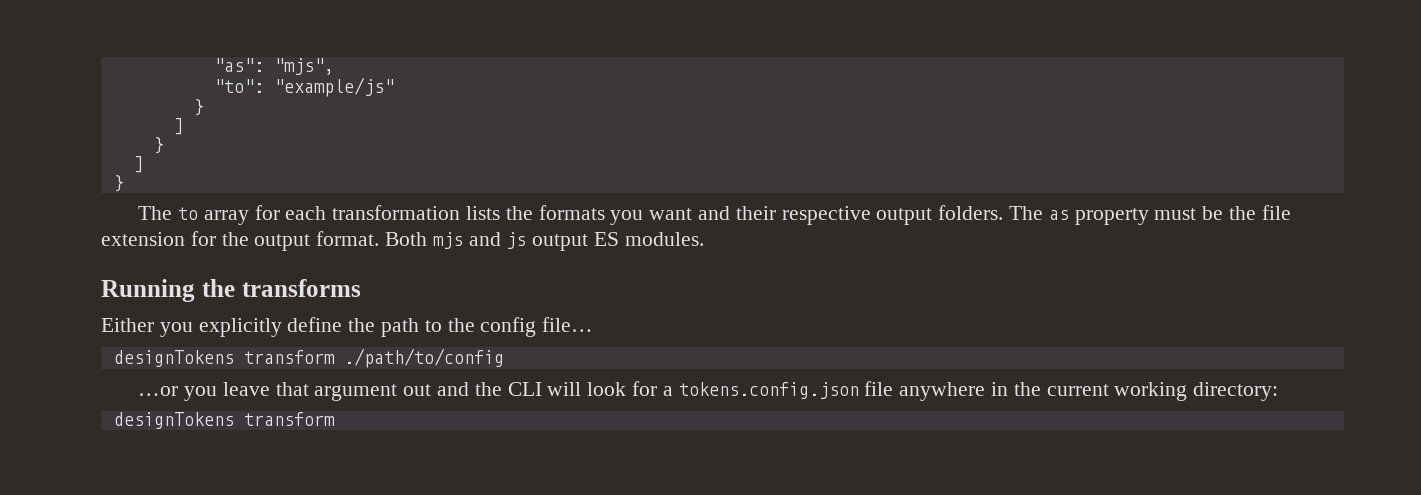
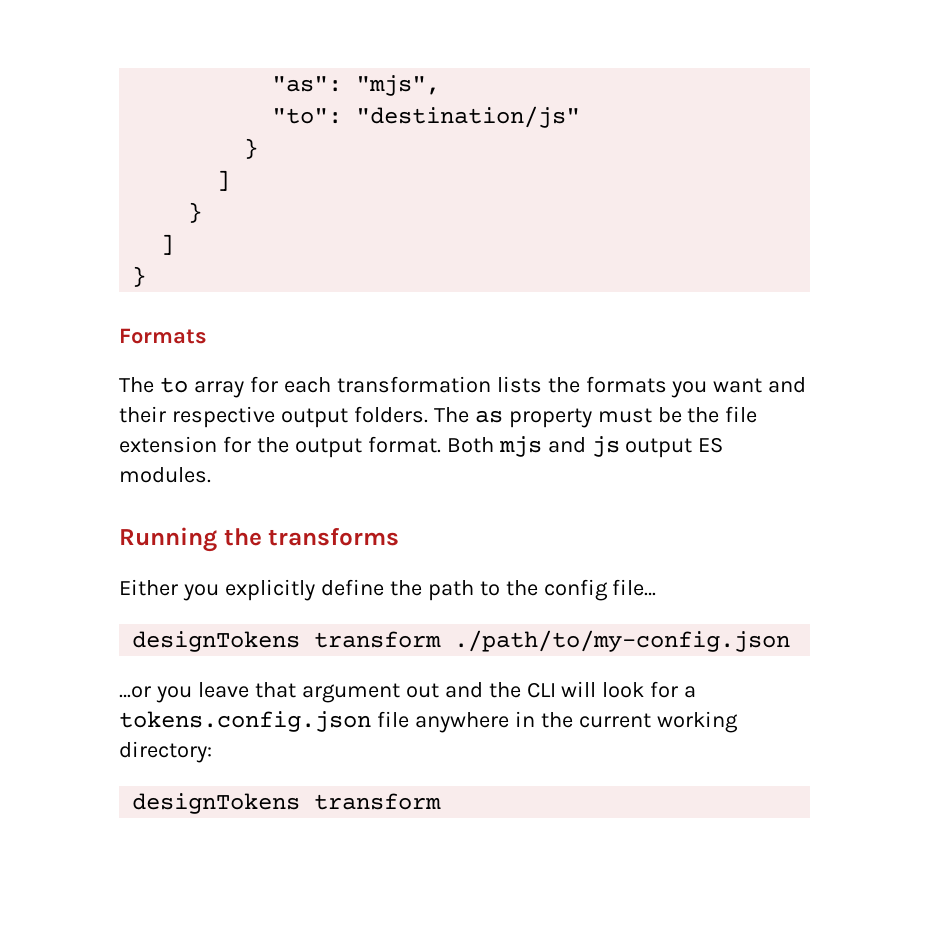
- "to": "example/js"
+ "to": "destination/js"
+ Formats
- designTokens transform ./path/to/config
+ designTokens transform ./path/to/my-config.json

